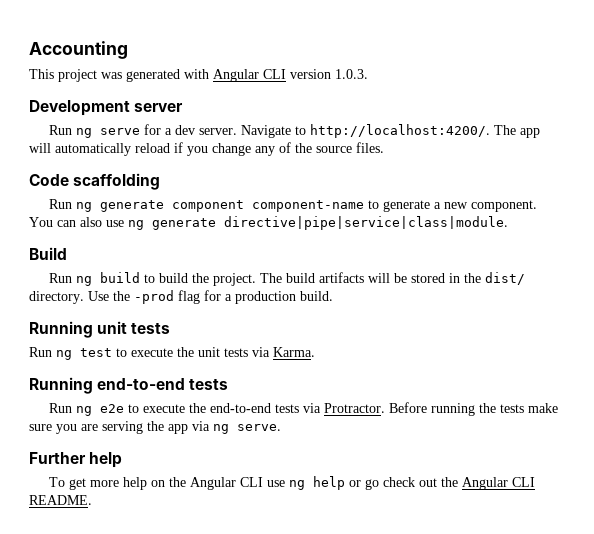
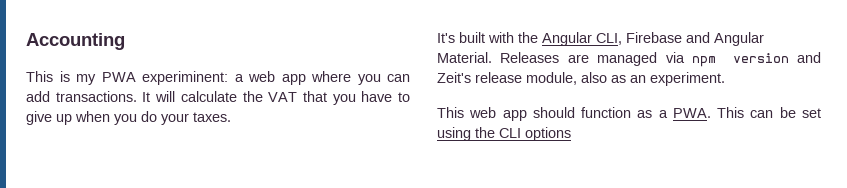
- This project was generated with Angular CLI version 1.0.3.
- Development server
- Run ng serve for a dev server. Navigate to http://localhost:4200/. The app will automatically reload if you change any of the source files.
- Code scaffolding
- Run ng generate component component-name to generate a new component. You can also use ng generate directive|pipe|service|class|module.
- Build
- Run ng build to build the project. The build artifacts will be stored in the dist/ directory. Use the -prod flag for a production build.
- Running unit tests
- Run ng test to execute the unit tests via Karma.
- Running end-to-end tests
- Run ng e2e to execute the end-to-end tests via Protractor. Before running the tests make sure you are serving the app via ng serve.
- Further help
- To get more help on the Angular CLI use ng help or go check out the Angular CLI README.
+ This is my PWA experiminent: a web app where you can add transactions. It will calculate the VAT that you have to give up when you do your taxes.
+ It's built with the Angular CLI, Firebase and Angular Material. Releases are managed via npm version and Zeit's release module, also as an experiment.
+ This web app should function as a PWA. This can be set using the CLI options

